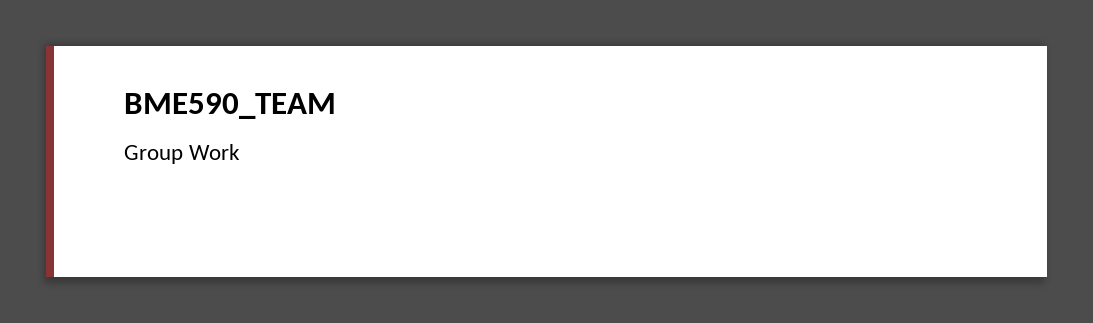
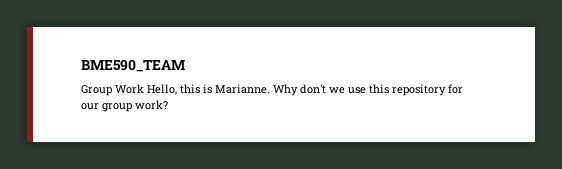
- Group Work
+ Group Work Hello, this is Marianne. Why don't we use this repository for our group work?

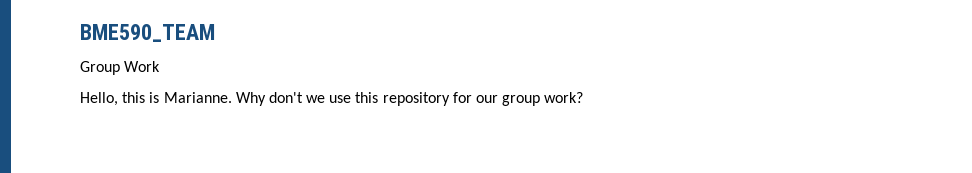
- Group Work Hello, this is Marianne.
+ Group Work
+ Hello, this is Marianne.

